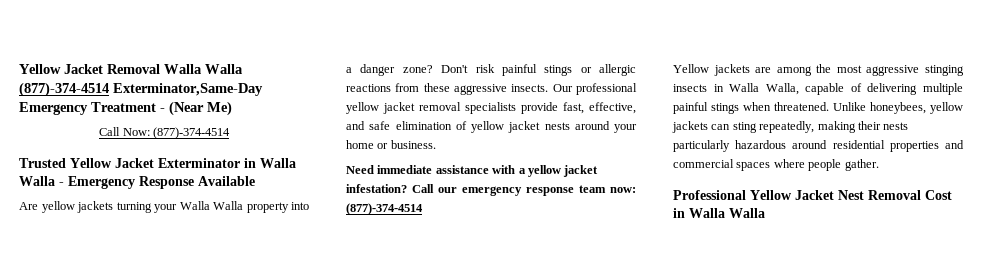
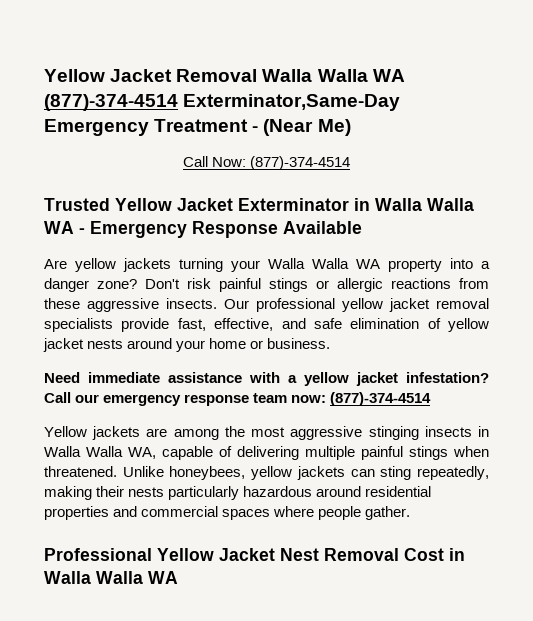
- Yellow Jacket Removal Walla Walla (877)-374-4514 Exterminator,Same-Day Emergency Treatment - (Near Me)
+ Yellow Jacket Removal Walla Walla WA (877)-374-4514 Exterminator,Same-Day Emergency Treatment - (Near Me)
- Trusted Yellow Jacket Exterminator in Walla Walla - Emergency Response Available
+ Trusted Yellow Jacket Exterminator in Walla Walla WA - Emergency Response Available
- Are yellow jackets turning your Walla Walla property into a danger zone?
+ Are yellow jackets turning your Walla Walla WA property into a danger zone?
- Yellow jackets are among the most aggressive stinging insects in Walla Walla, capable of delivering multiple painful stings when threatened.
+ Yellow jackets are among the most aggressive stinging insects in Walla Walla WA, capable of delivering multiple painful stings when threatened.
- Professional Yellow Jacket Nest Removal Cost in Walla Walla
+ Professional Yellow Jacket Nest Removal Cost in Walla Walla WA

